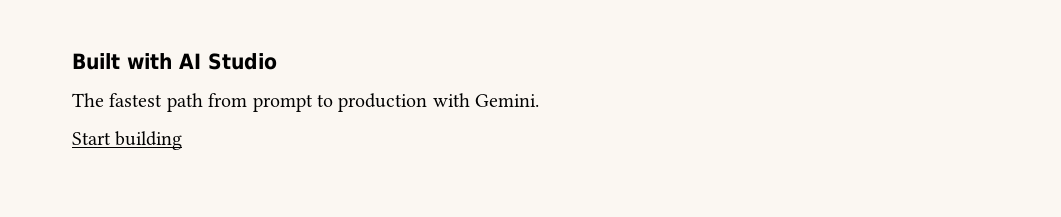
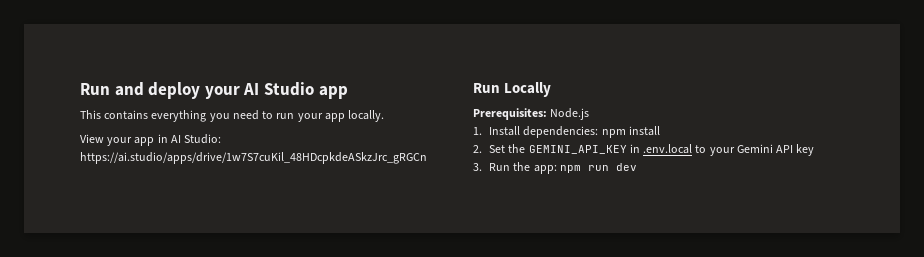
- Built with AI Studio
- The fastest path from prompt to production with Gemini.
- Start building
+ Run and deploy your AI Studio app
+ This contains everything you need to run your app locally.
+ View your app in AI Studio: https://ai.studio/apps/drive/1w7S7cuKil_48HDcpkdeASkzJrc_gRGCn
+ Run Locally
+ Prerequisites: Node.js
+ 1. Install dependencies: npm install
+ 2. Set the GEMINI_API_KEY in .env.local to your Gemini API key
+ 3. Run the app: npm run dev

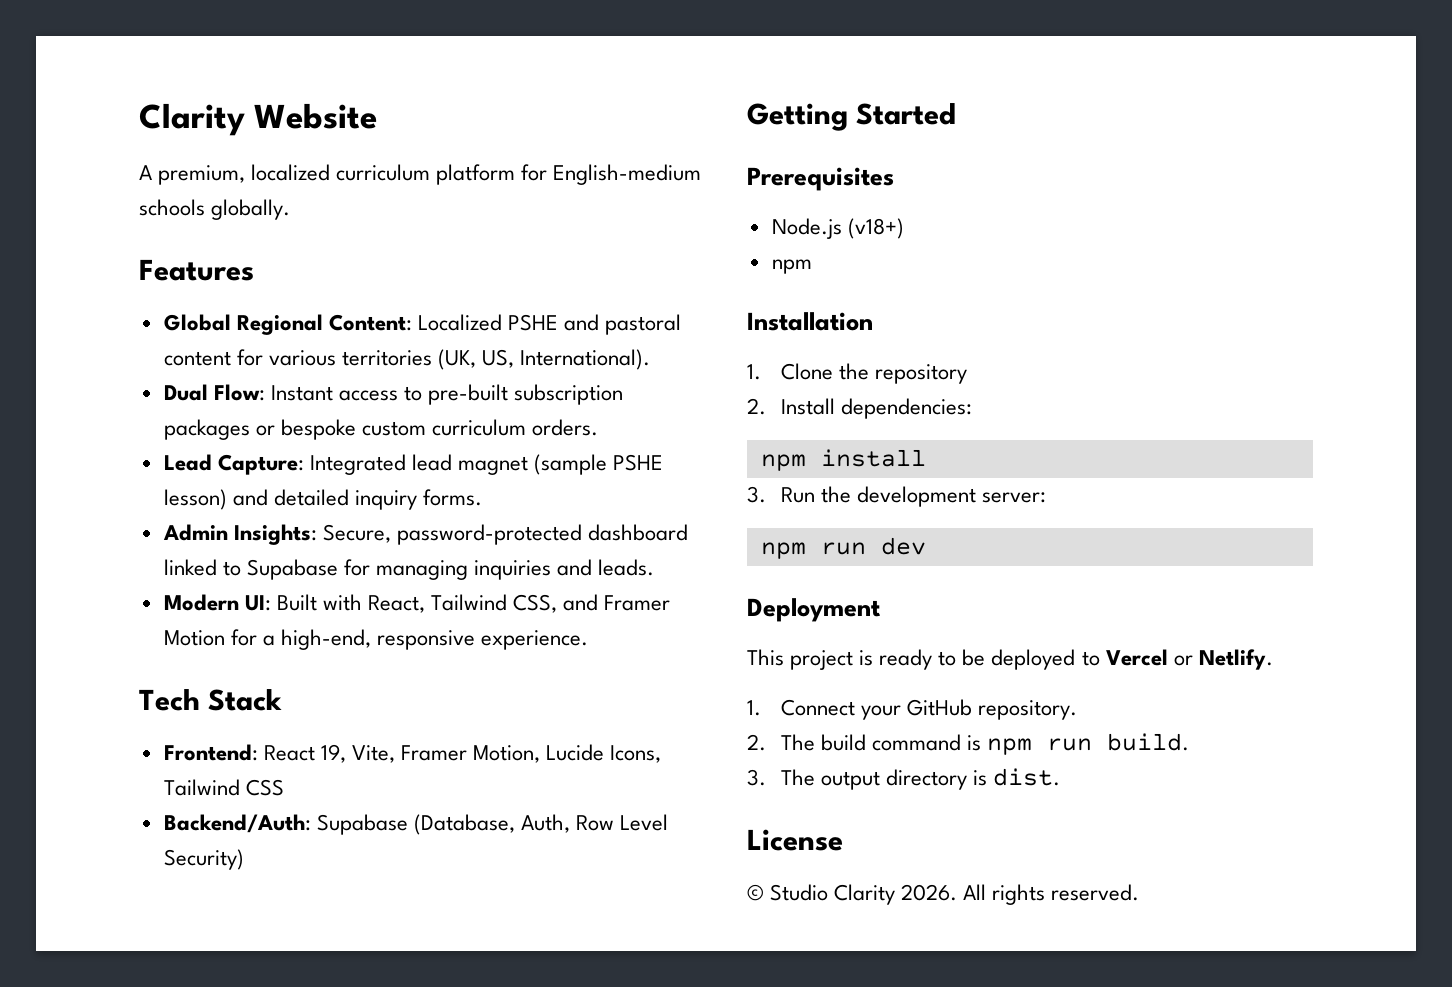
- Run and deploy your AI Studio app
- This contains everything you need to run your app locally.
- View your app in AI Studio: https://ai.studio/apps/drive/1w7S7cuKil_48HDcpkdeASkzJrc_gRGCn
- Run Locally
- Prerequisites: Node.js
- 1. Install dependencies: npm install
+ Clarity Website
+ A premium, localized curriculum platform for English-medium schools globally.
+ Features
+ Global Regional Content: Localized PSHE and pastoral content for various territories (UK, US, International).
+ Dual Flow: Instant access to pre-built subscription packages or bespoke custom curriculum orders.
+ Lead Capture: Integrated lead magnet (sample PSHE lesson) and detailed inquiry forms.
+ Admin Insights: Secure, password-protected dashboard linked to Supabase for managing inquiries and leads.
+ Modern UI: Built with React, Tailwind CSS, and Framer Motion for a high-end, responsive experience.
+ Tech Stack
+ Frontend: React 19, Vite, Framer Motion, Lucide Icons, Tailwind CSS
+ Backend/Auth: Supabase (Database, Auth, Row Level Security)
+ Getting Started
+ Prerequisites
+ Node.js (v18+)
+ npm
+ Installation
+ 1. Clone the repository
+ 2. Install dependencies:
+ npm install
- 2. Set the GEMINI_API_KEY in .env.local to your Gemini API key
- 3. Run the app: npm run dev
+ 3. Run the development server:
+ npm run dev
+ Deployment
+ This project is ready to be deployed to Vercel or Netlify.
+ 1. Connect your GitHub repository.
+ 2. The build command is npm run build.
+ 3. The output directory is dist.
+ License
+ © Studio Clarity 2026. All rights reserved.

